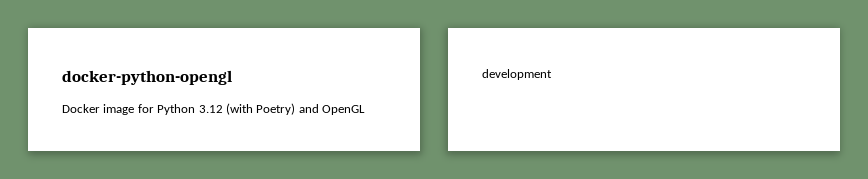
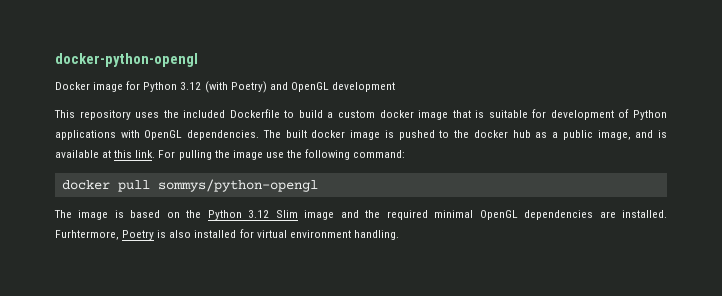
+ This repository uses the included Dockerfile to build a custom docker image that is suitable for development of Python applications with OpenGL dependencies. The built docker image is pushed to the docker hub as a public image, and is available at this link. For pulling the image use the following command:
+ docker pull sommys/python-opengl
+ The image is based on the Python 3.12 Slim image and the required minimal OpenGL dependencies are installed. Furhtermore, Poetry is also installed for virtual environment handling.

